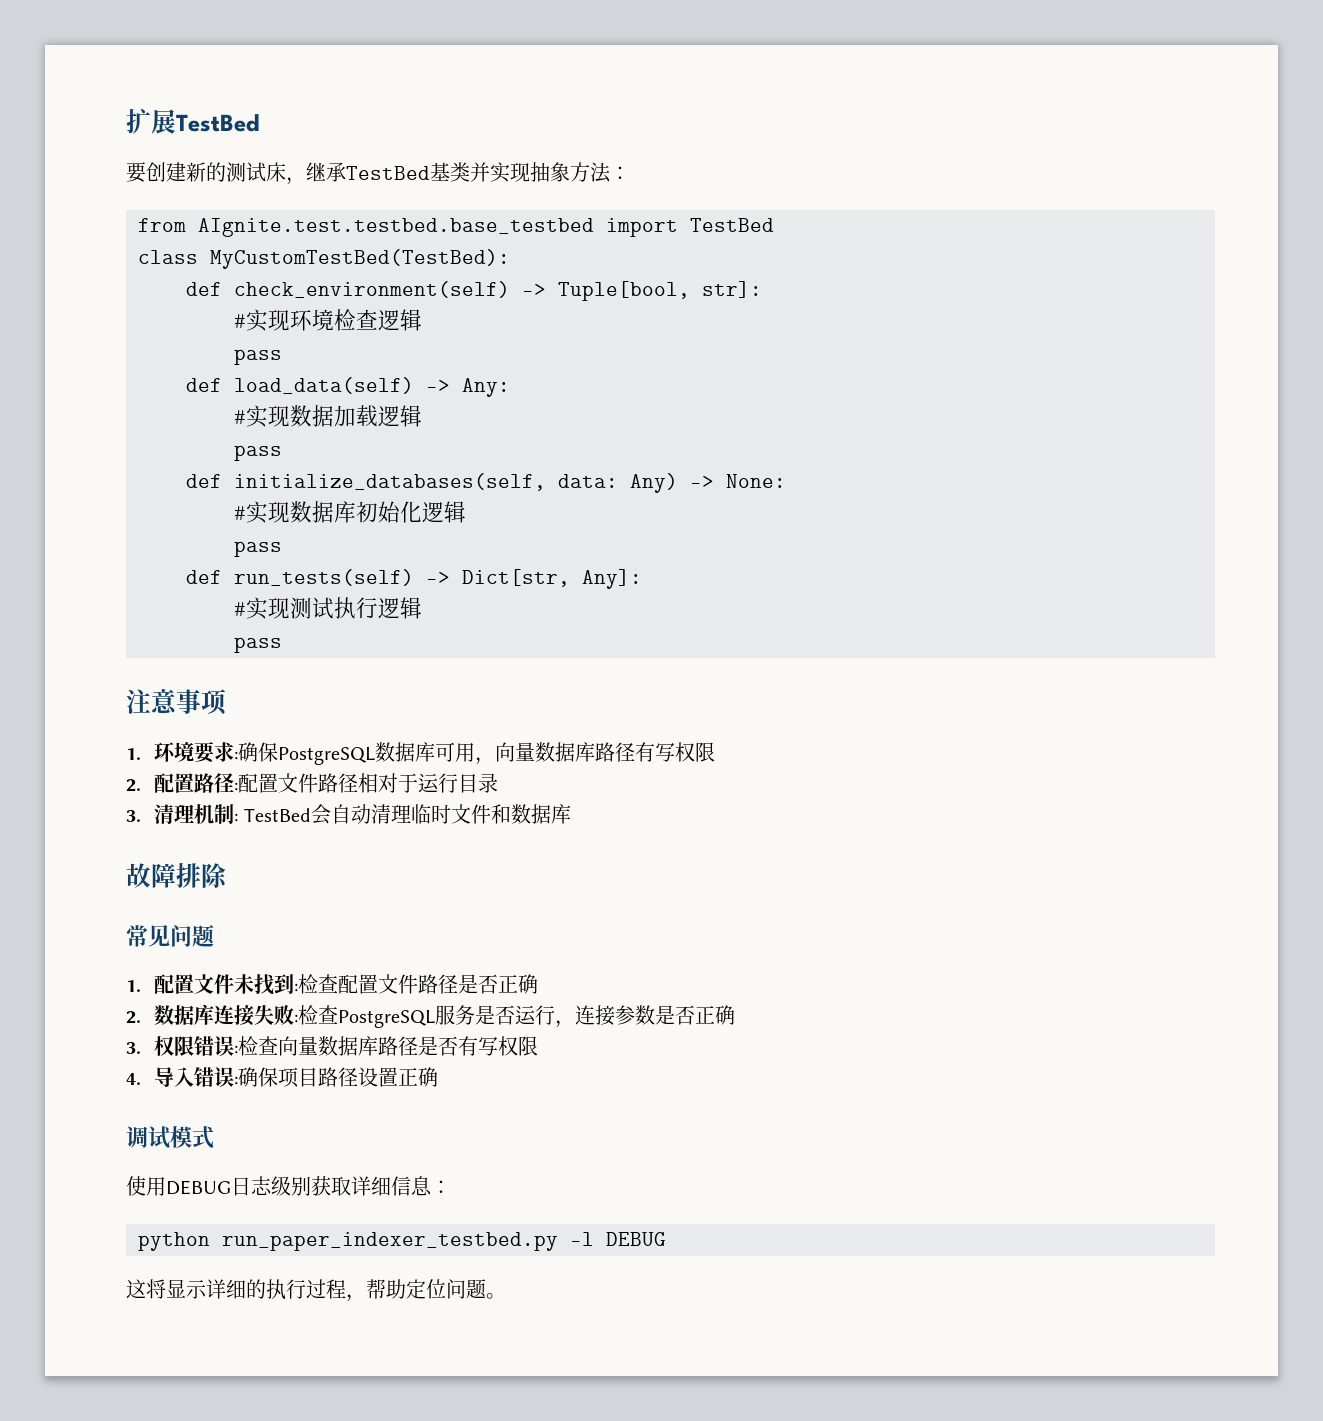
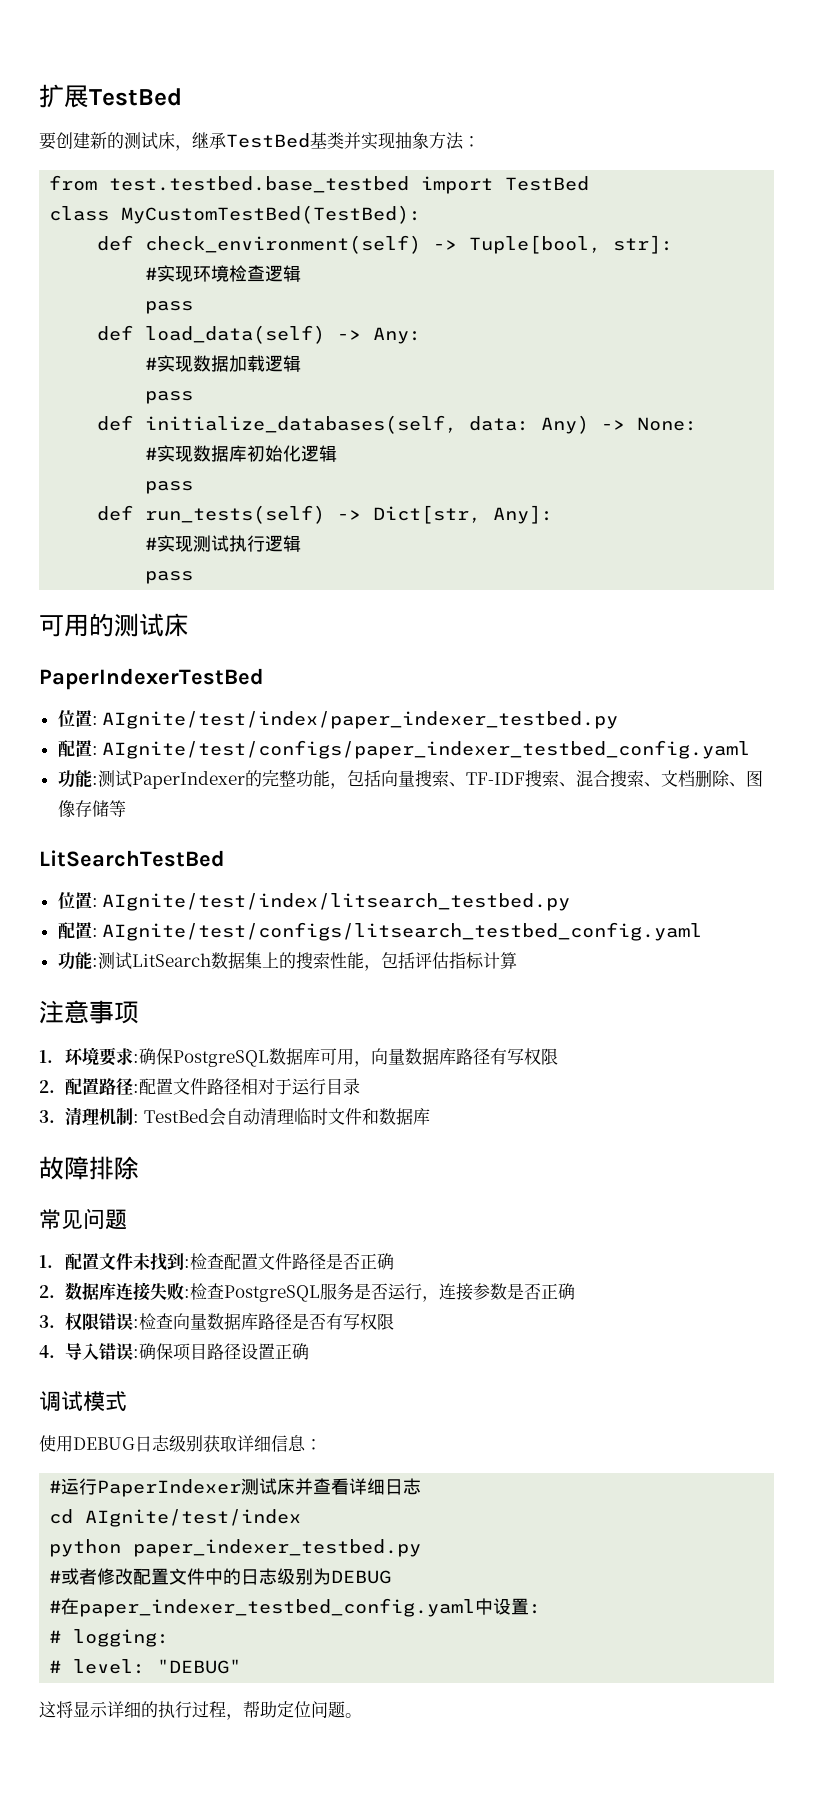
- from AIgnite.test.testbed.base_testbed import TestBed
+ from test.testbed.base_testbed import TestBed
+ 可用的测试床
+ PaperIndexerTestBed
+ 位置: AIgnite/test/index/paper_indexer_testbed.py
+ 配置: AIgnite/test/configs/paper_indexer_testbed_config.yaml
+ 功能:测试PaperIndexer的完整功能，包括向量搜索、TF-IDF搜索、混合搜索、文档删除、图像存储等
+ LitSearchTestBed
+ 位置: AIgnite/test/index/litsearch_testbed.py
+ 配置: AIgnite/test/configs/litsearch_testbed_config.yaml
+ 功能:测试LitSearch数据集上的搜索性能，包括评估指标计算
- python run_paper_indexer_testbed.py -l DEBUG
+ #运行PaperIndexer测试床并查看详细日志
+ cd AIgnite/test/index
+ python paper_indexer_testbed.py
+ #或者修改配置文件中的日志级别为DEBUG
+ #在paper_indexer_testbed_config.yaml中设置:
+ # logging:
+ # level: "DEBUG"

